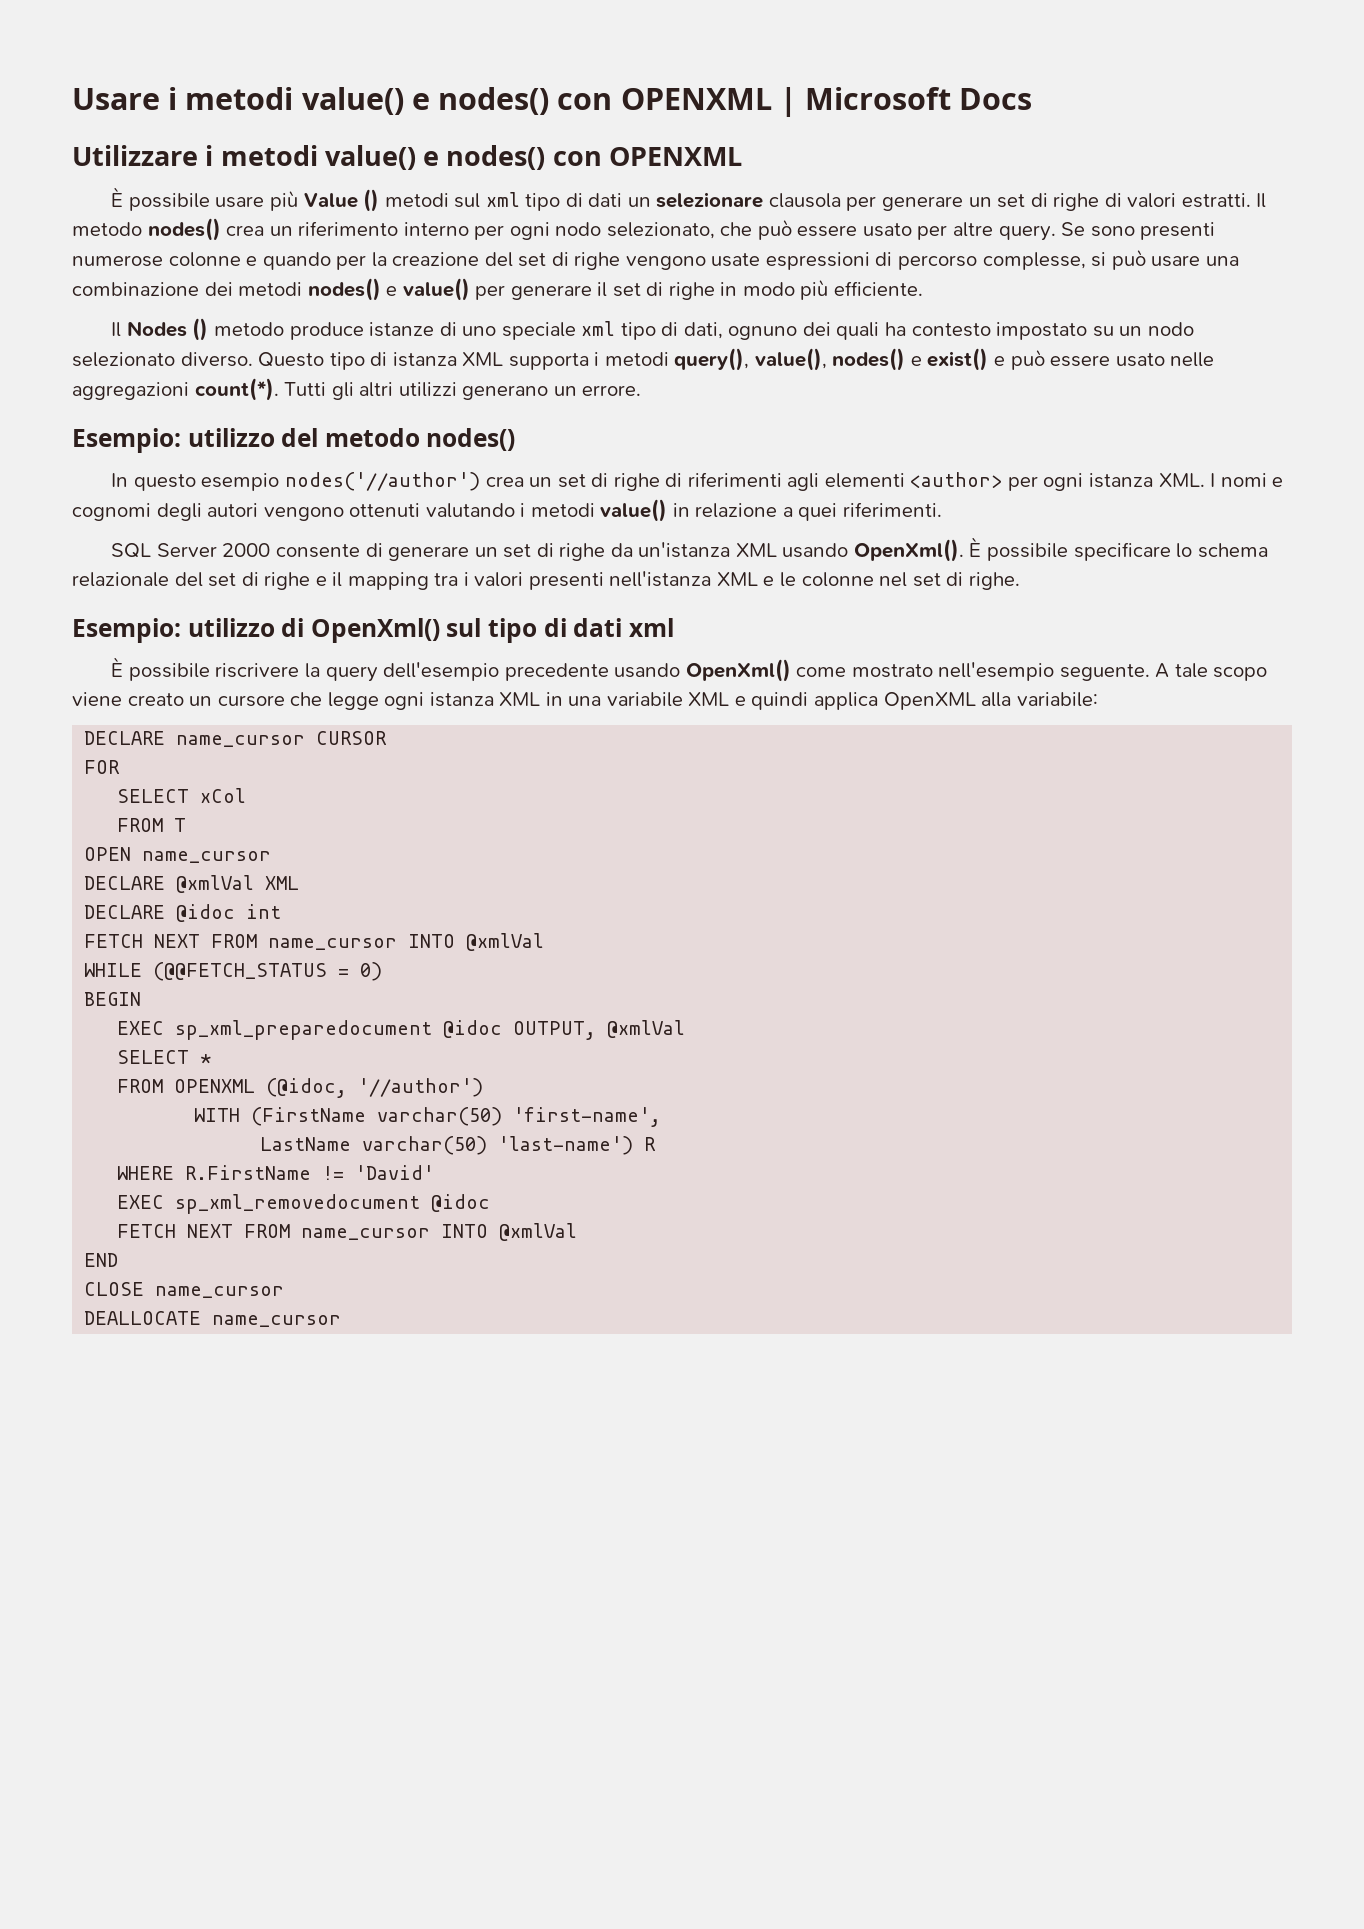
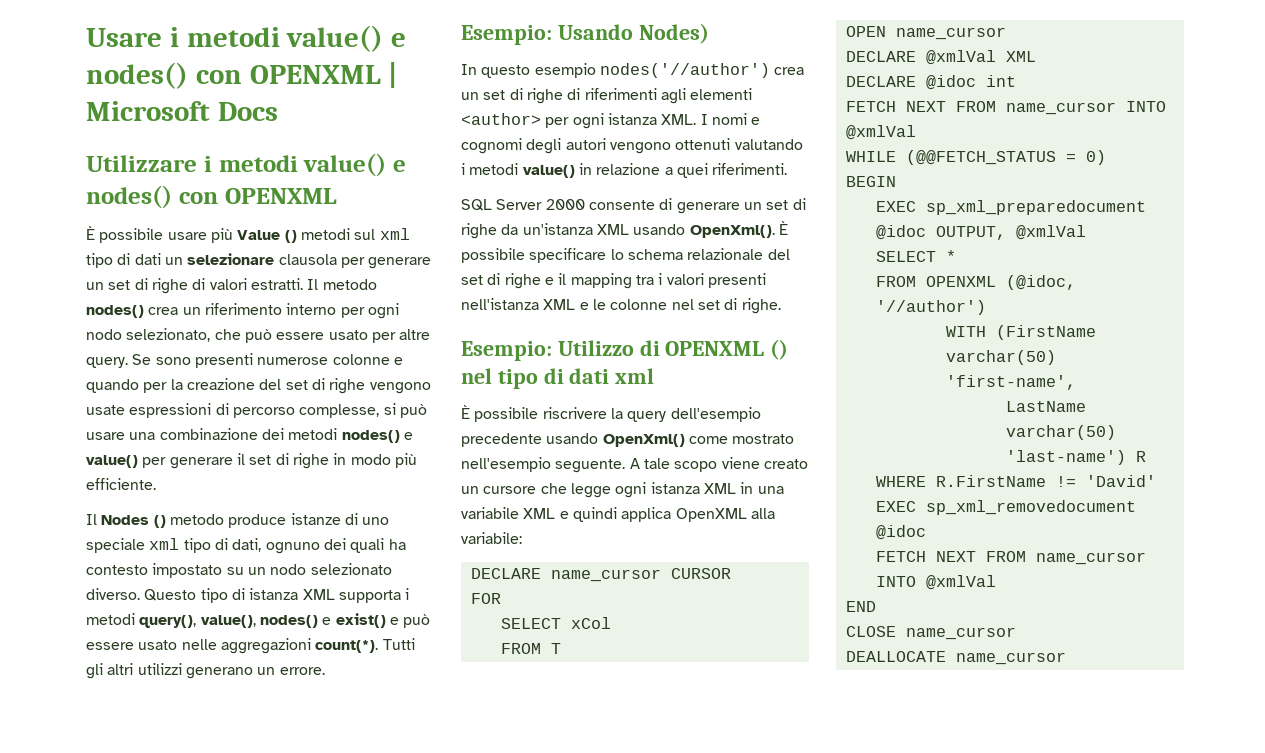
- Esempio: utilizzo del metodo nodes()
+ Esempio: Usando Nodes)
- Esempio: utilizzo di OpenXml() sul tipo di dati xml
+ Esempio: Utilizzo di OPENXML () nel tipo di dati xml

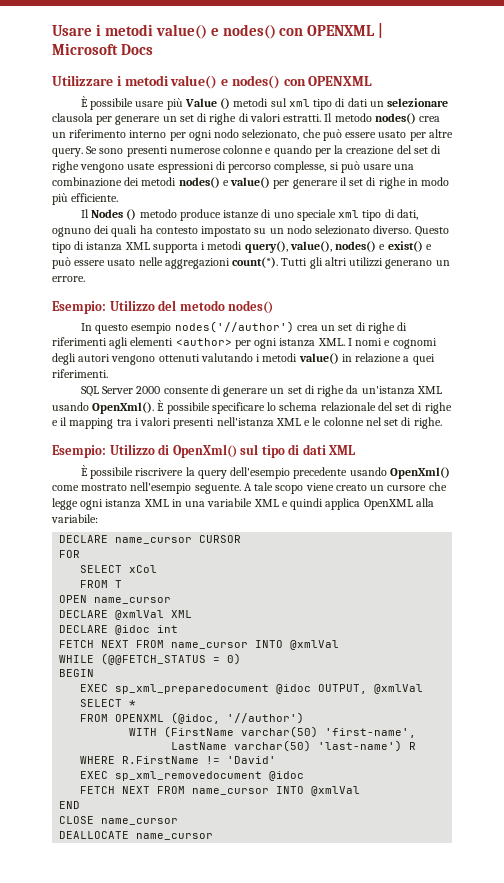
- Esempio: Usando Nodes)
+ Esempio: Utilizzo del metodo nodes()
- Esempio: Utilizzo di OPENXML () nel tipo di dati xml
+ Esempio: Utilizzo di OpenXml() sul tipo di dati XML

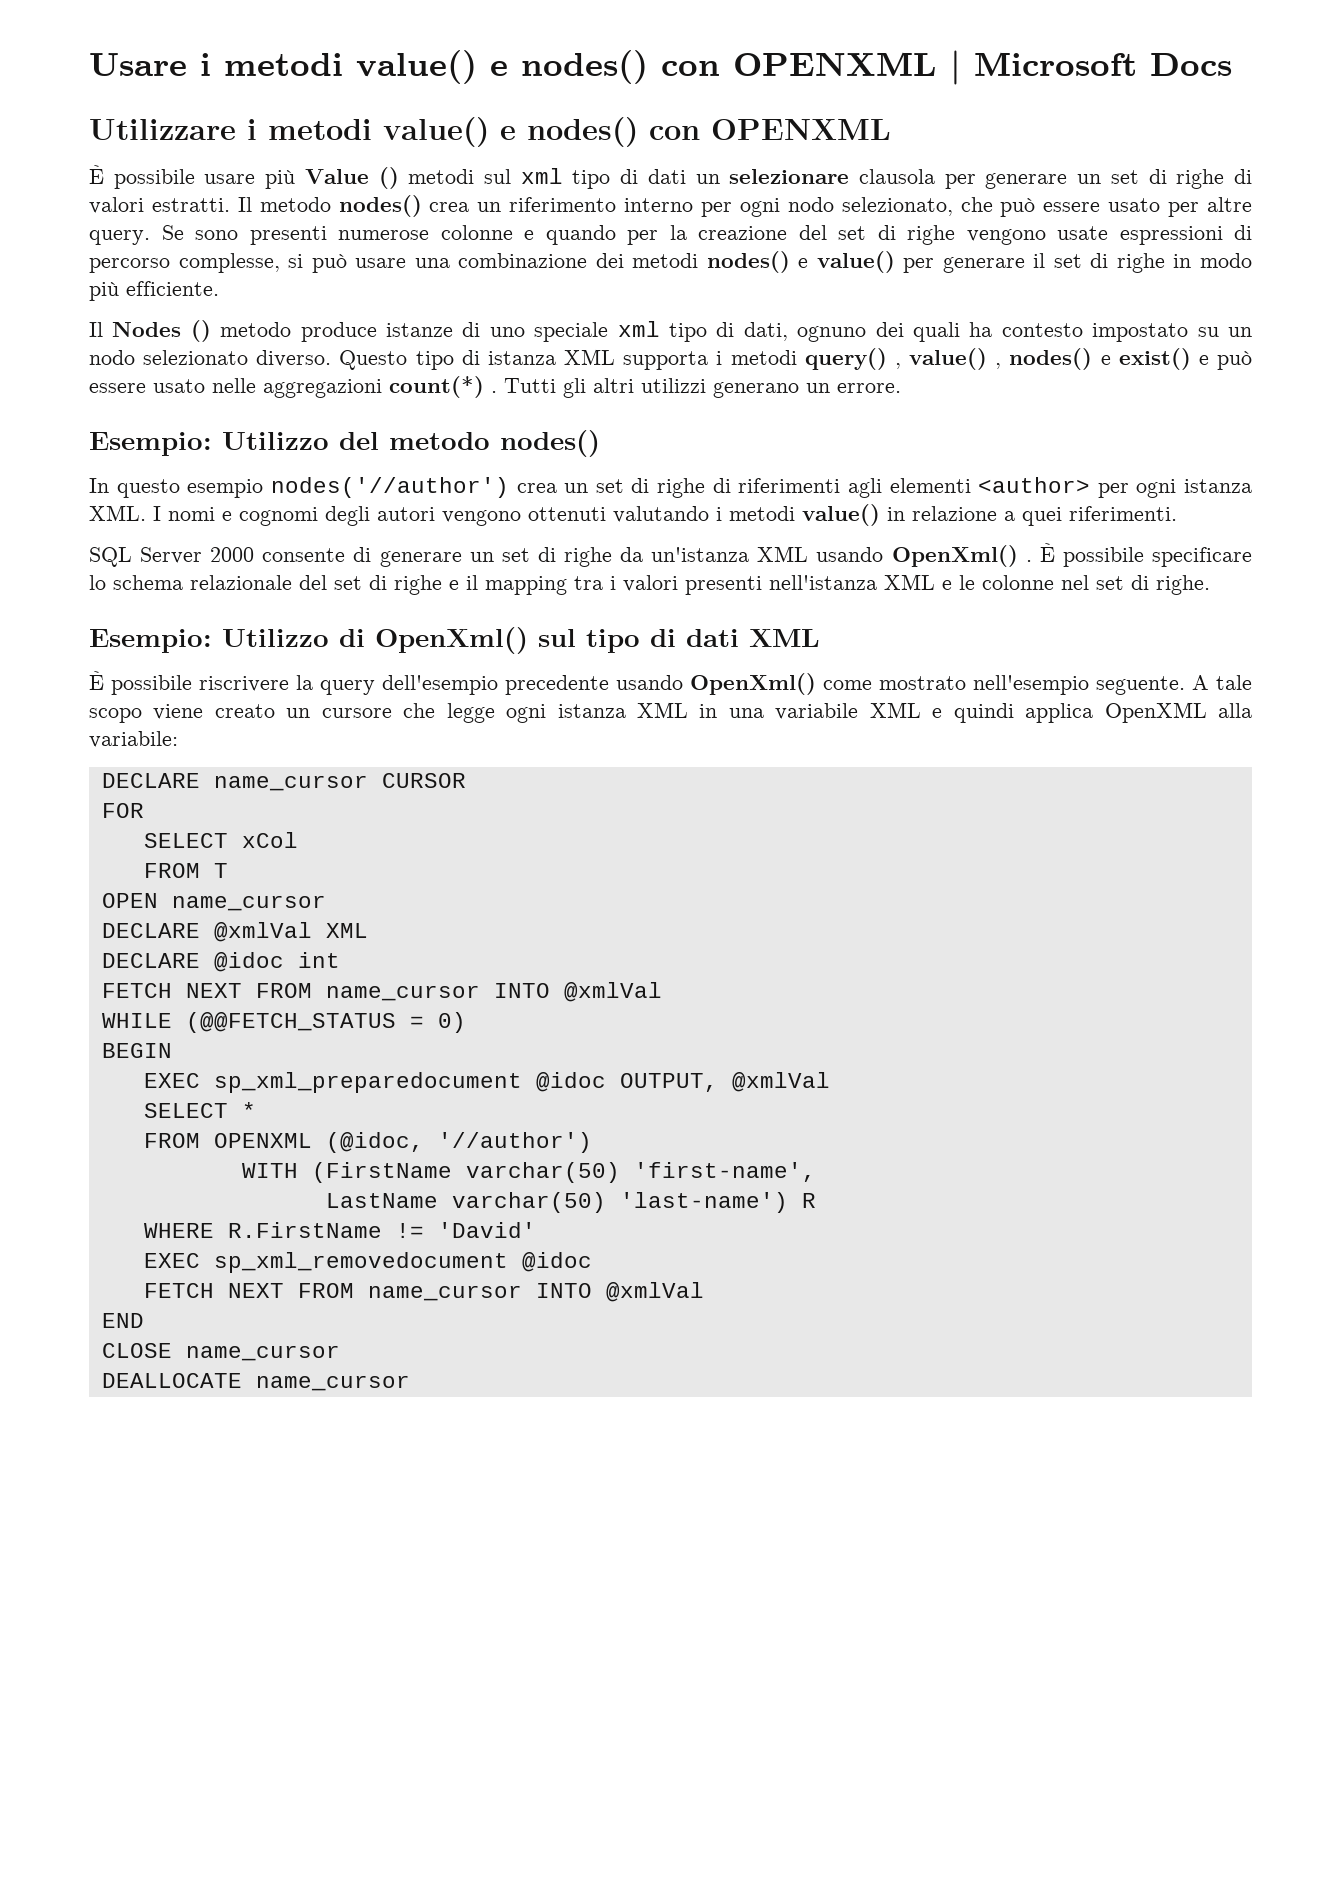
- Questo tipo di istanza XML supporta i metodi query(), value(), nodes() e exist() e può essere usato nelle aggregazioni count(*).
+ Questo tipo di istanza XML supporta i metodi query() , value() , nodes() e exist() e può essere usato nelle aggregazioni count(*) .
- SQL Server 2000 consente di generare un set di righe da un'istanza XML usando OpenXml().
+ SQL Server 2000 consente di generare un set di righe da un'istanza XML usando OpenXml() .

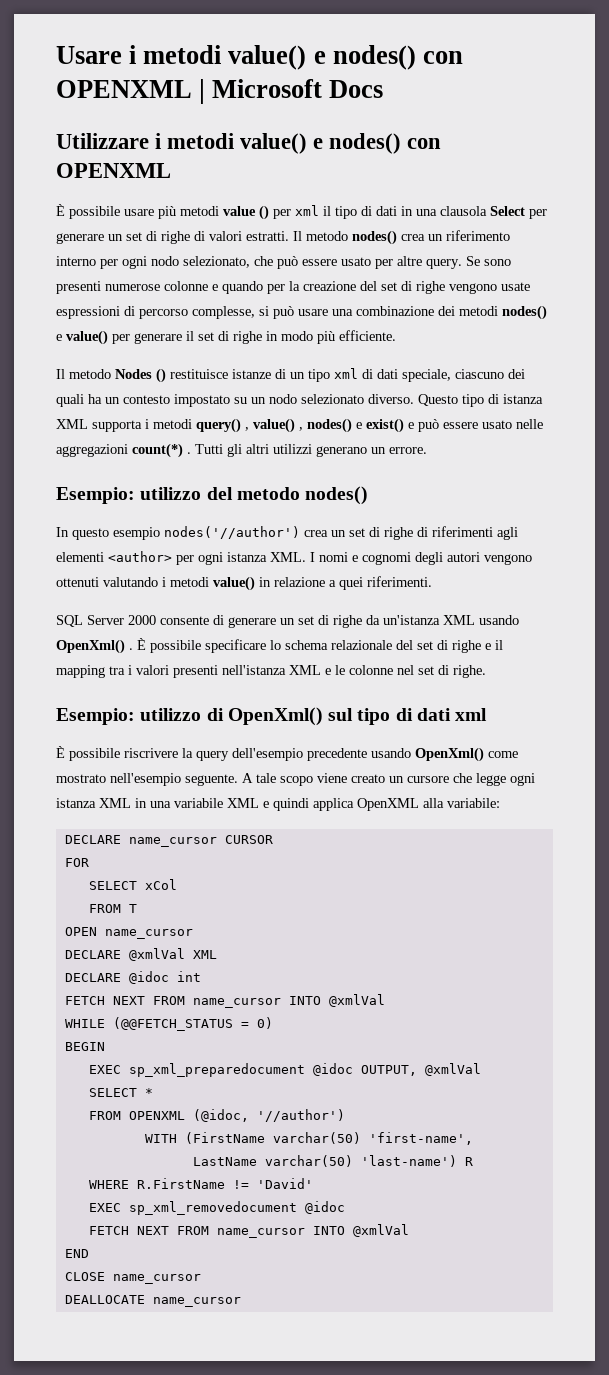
- È possibile usare più Value () metodi sul xml tipo di dati un selezionare clausola per generare un set di righe di valori estratti.
+ È possibile usare più metodi value () per xml il tipo di dati in una clausola Select per generare un set di righe di valori estratti.
- Il Nodes () metodo produce istanze di uno speciale xml tipo di dati, ognuno dei quali ha contesto impostato su un nodo selezionato diverso.
+ Il metodo Nodes () restituisce istanze di un tipo xml di dati speciale, ciascuno dei quali ha un contesto impostato su un nodo selezionato diverso.
- Esempio: Utilizzo del metodo nodes()
+ Esempio: utilizzo del metodo nodes()
- Esempio: Utilizzo di OpenXml() sul tipo di dati XML
+ Esempio: utilizzo di OpenXml() sul tipo di dati xml

